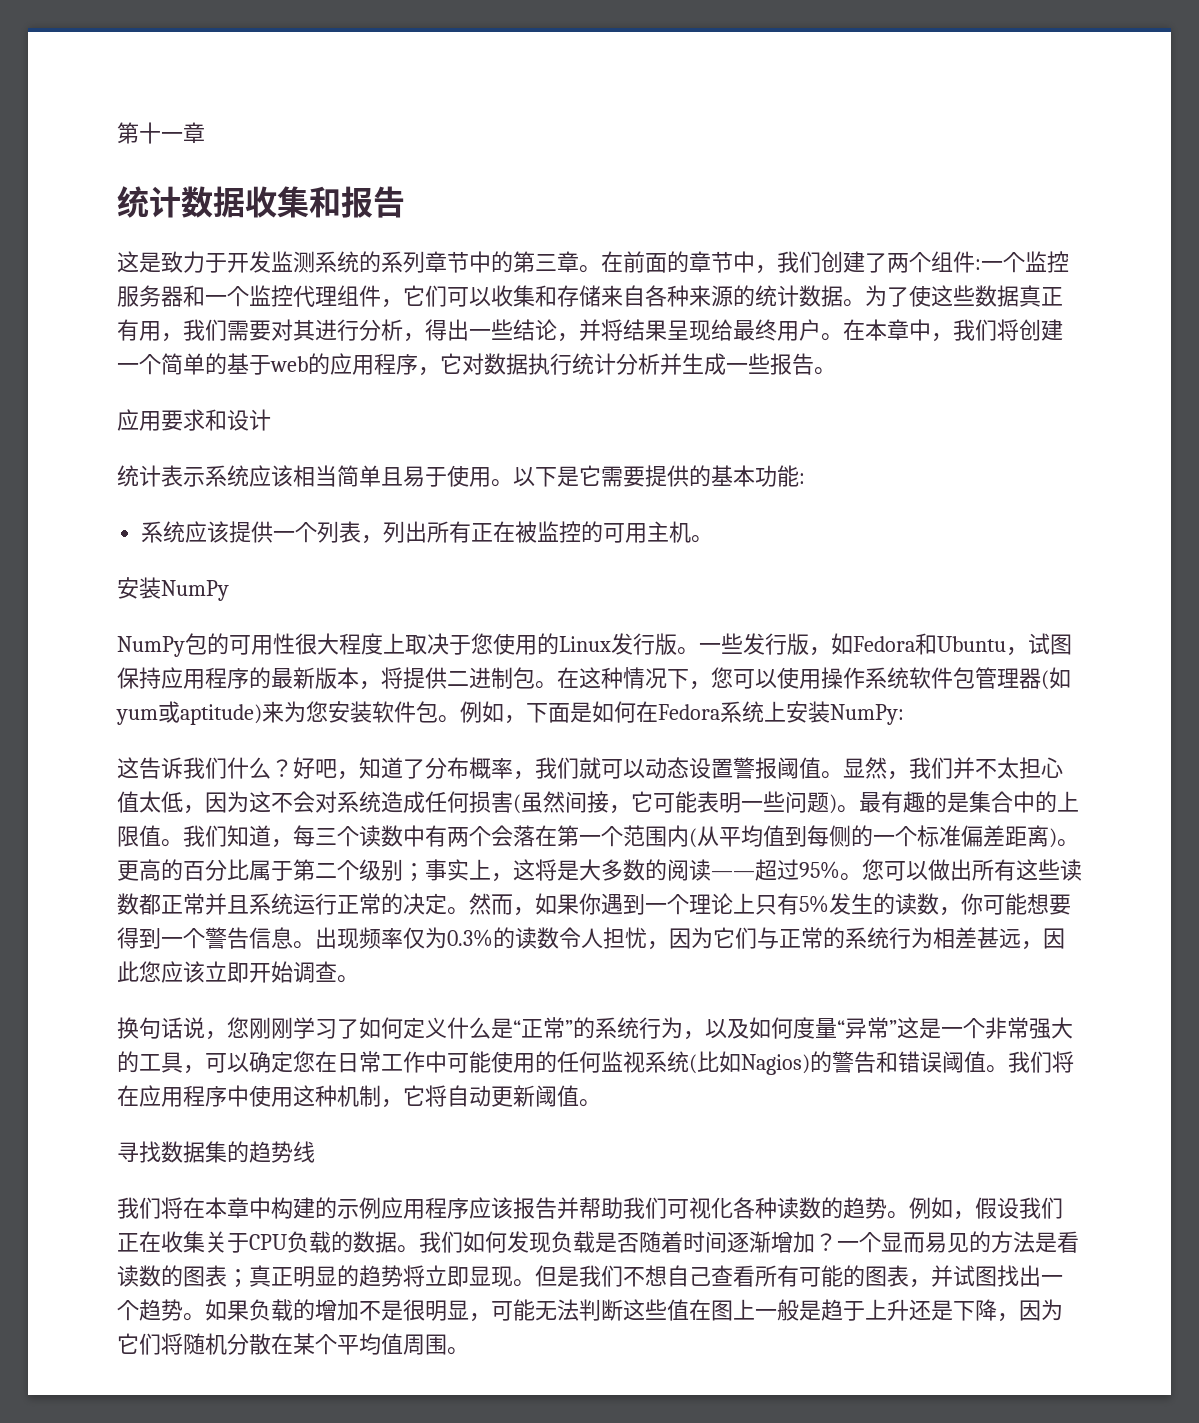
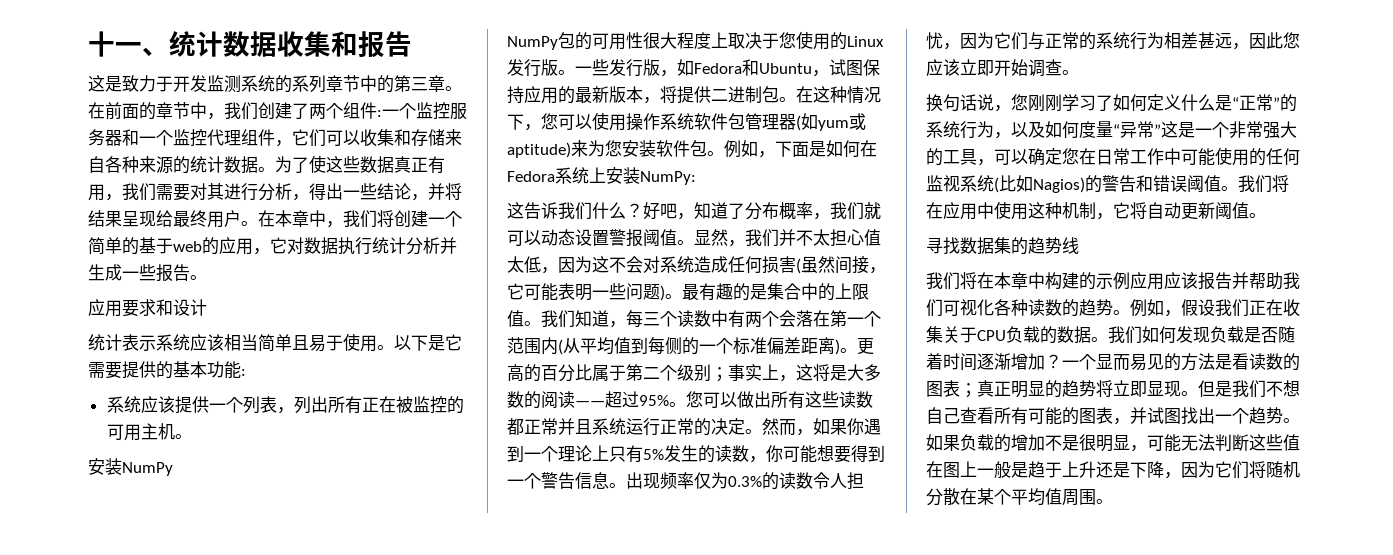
- 第十一章
- 统计数据收集和报告
+ 十一、统计数据收集和报告
- 在本章中，我们将创建一个简单的基于web的应用程序，它对数据执行统计分析并生成一些报告。
+ 在本章中，我们将创建一个简单的基于web的应用，它对数据执行统计分析并生成一些报告。
- 一些发行版，如Fedora和Ubuntu，试图保持应用程序的最新版本，将提供二进制包。
+ 一些发行版，如Fedora和Ubuntu，试图保持应用的最新版本，将提供二进制包。
- 我们将在应用程序中使用这种机制，它将自动更新阈值。
+ 我们将在应用中使用这种机制，它将自动更新阈值。
- 我们将在本章中构建的示例应用程序应该报告并帮助我们可视化各种读数的趋势。
+ 我们将在本章中构建的示例应用应该报告并帮助我们可视化各种读数的趋势。

